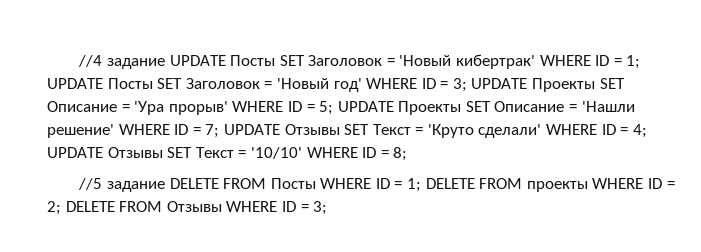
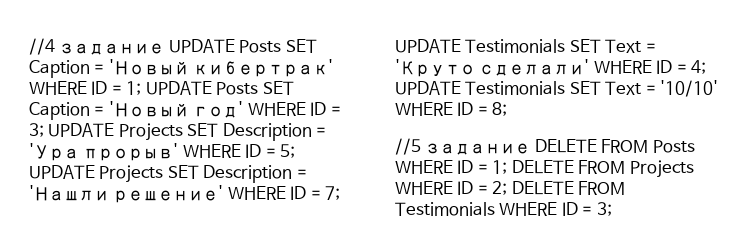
- //4 задание UPDATE Посты SET Заголовок = 'Новый кибертрак' WHERE ID = 1; UPDATE Посты SET Заголовок = 'Новый год' WHERE ID = 3; UPDATE Проекты SET Описание = 'Ура прорыв' WHERE ID = 5; UPDATE Проекты SET Описание = 'Нашли решение' WHERE ID = 7; UPDATE Отзывы SET Текст = 'Круто сделали' WHERE ID = 4; UPDATE Отзывы SET Текст = '10/10' WHERE ID = 8;
+ //4 задание UPDATE Posts SET Caption = 'Новый кибертрак' WHERE ID = 1; UPDATE Posts SET Caption = 'Новый год' WHERE ID = 3; UPDATE Projects SET Description = 'Ура прорыв' WHERE ID = 5; UPDATE Projects SET Description = 'Нашли решение' WHERE ID = 7; UPDATE Testimonials SET Text = 'Круто сделали' WHERE ID = 4; UPDATE Testimonials SET Text = '10/10' WHERE ID = 8;
- //5 задание DELETE FROM Посты WHERE ID = 1; DELETE FROM проекты WHERE ID = 2; DELETE FROM Отзывы WHERE ID = 3;
+ //5 задание DELETE FROM Posts WHERE ID = 1; DELETE FROM Projects WHERE ID = 2; DELETE FROM Testimonials WHERE ID = 3;

